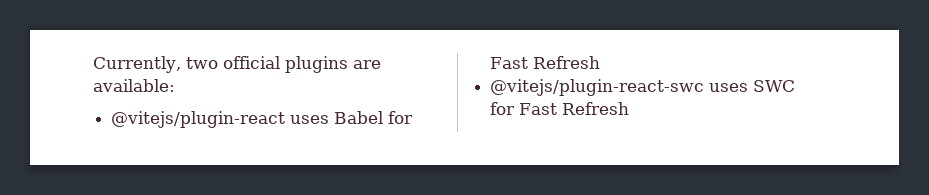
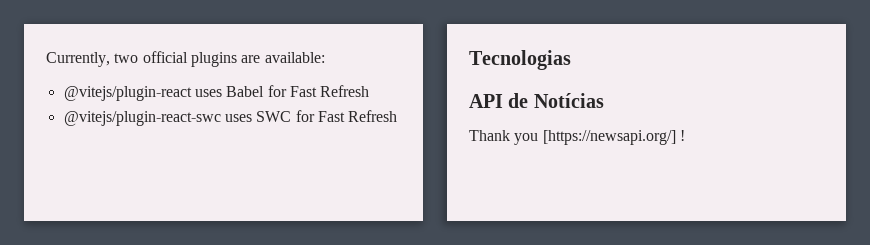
+ Tecnologias
+ API de Notícias
+ Thank you [https://newsapi.org/] !

